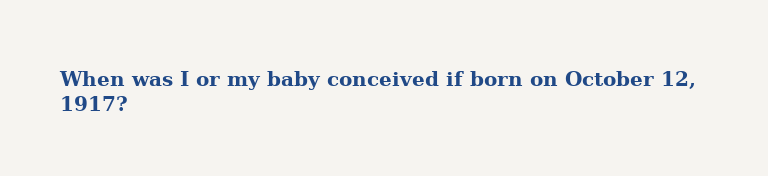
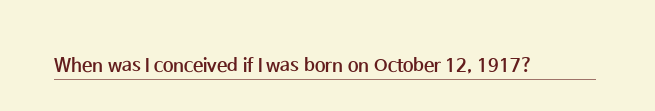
- When was I or my baby conceived if born on October 12, 1917?
+ When was I conceived if I was born on October 12, 1917?

